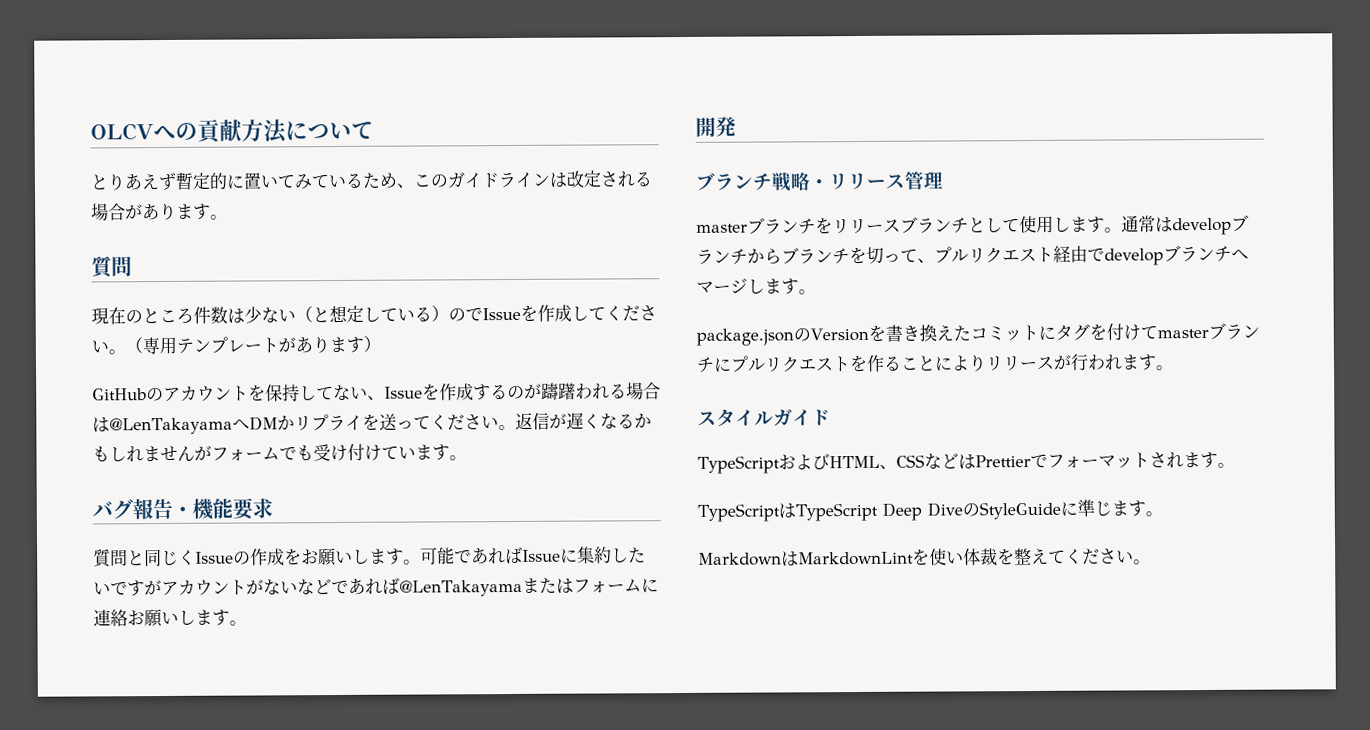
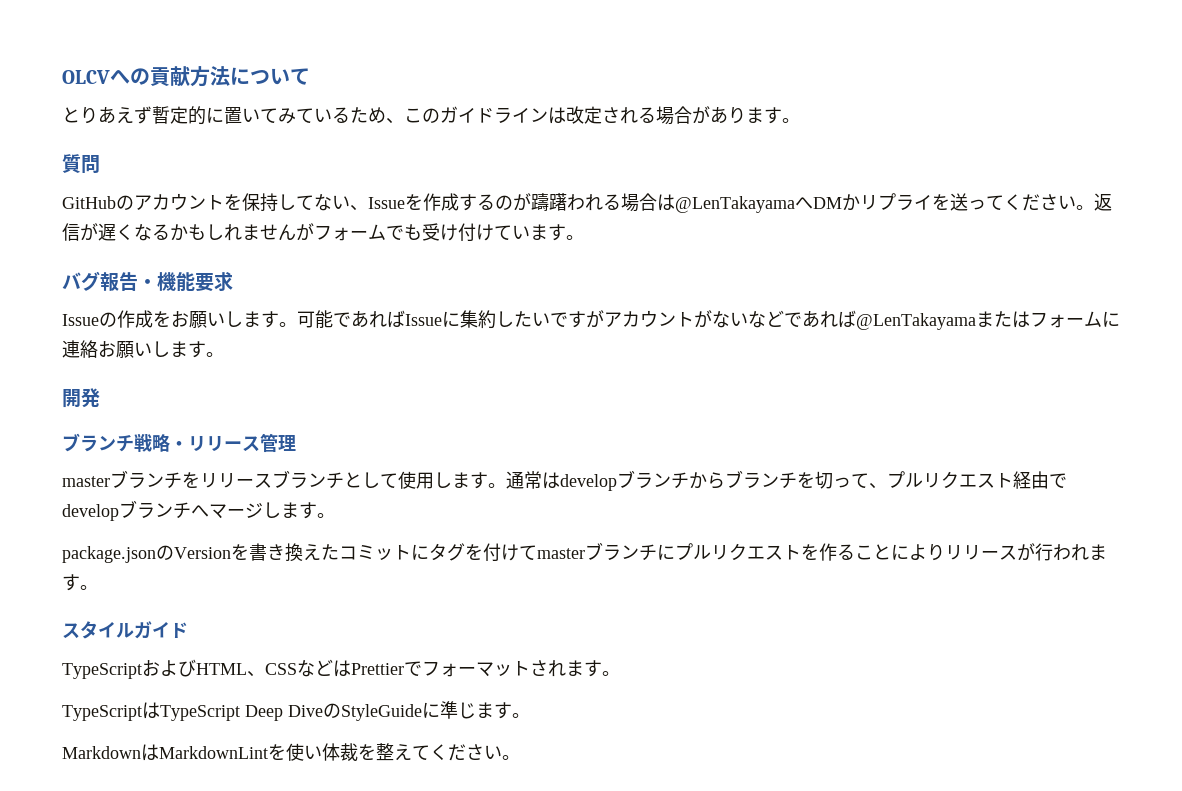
- 現在のところ件数は少ない（と想定している）のでIssueを作成してください。（専用テンプレートがあります）
- 質問と同じくIssueの作成をお願いします。
+ Issueの作成をお願いします。

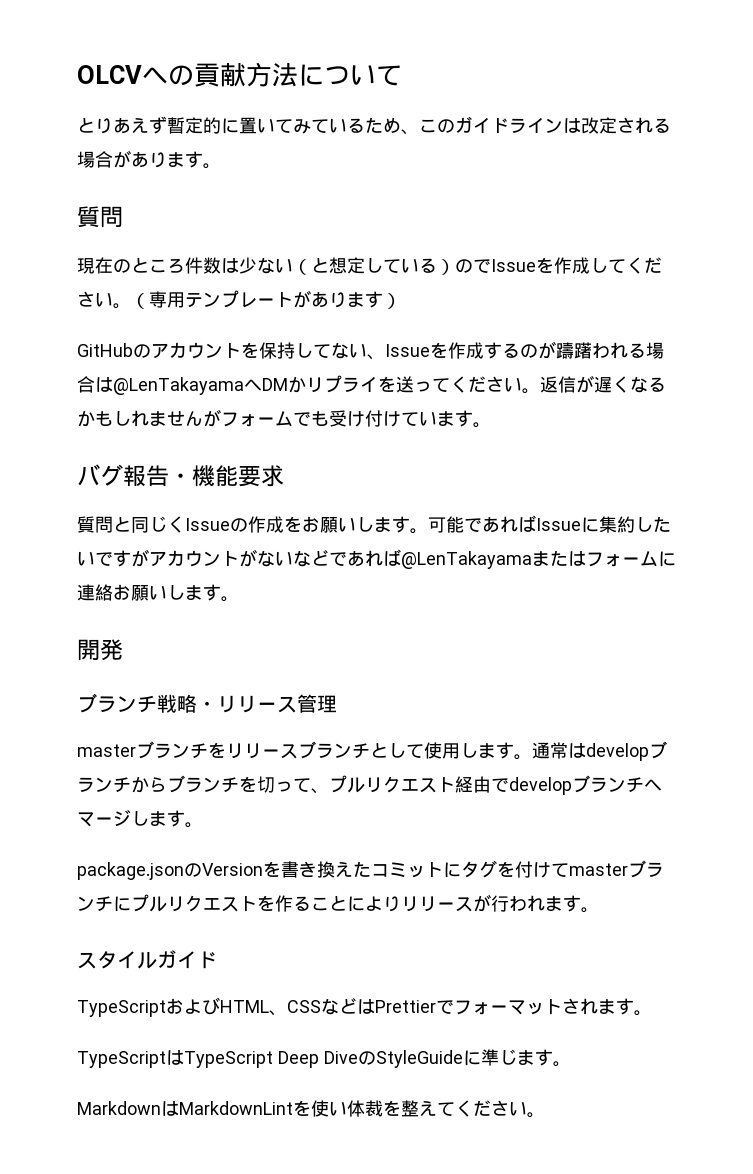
+ 現在のところ件数は少ない（と想定している）のでIssueを作成してください。（専用テンプレートがあります）
- Issueの作成をお願いします。
+ 質問と同じくIssueの作成をお願いします。

